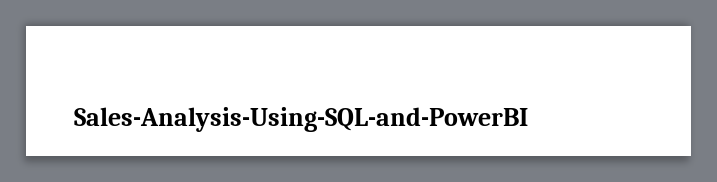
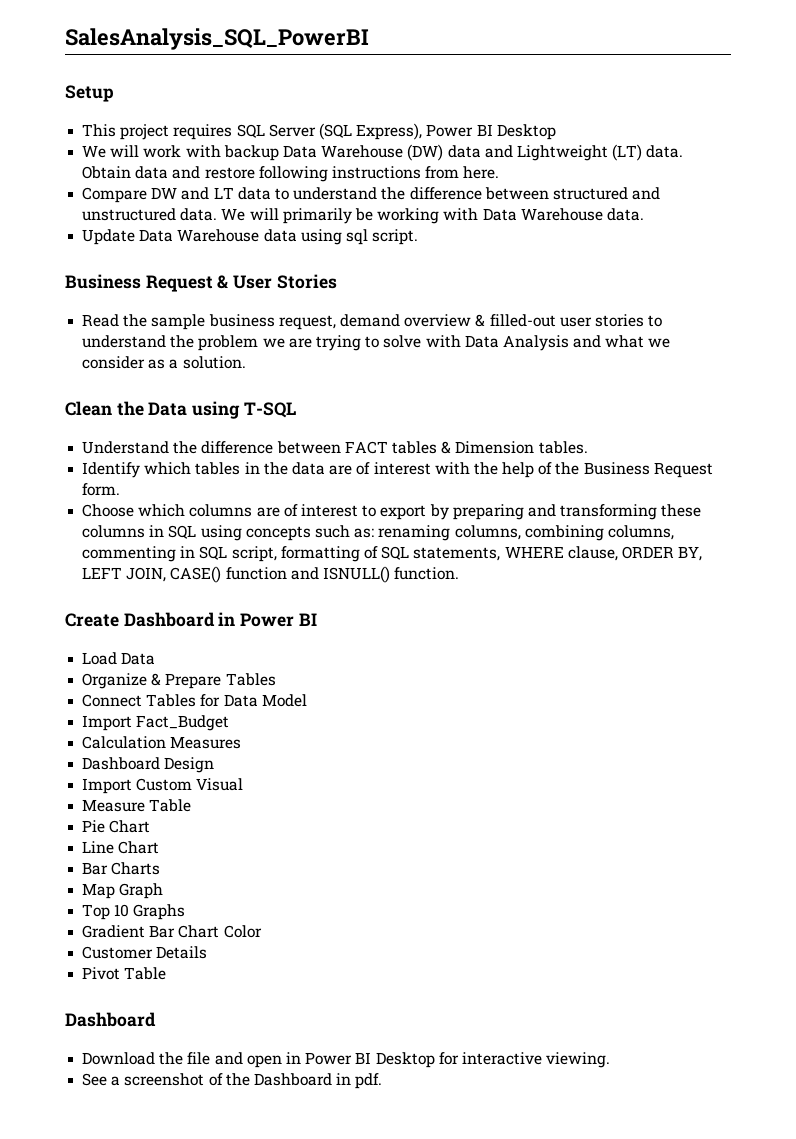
- Sales-Analysis-Using-SQL-and-PowerBI
+ SalesAnalysis_SQL_PowerBI
+ Setup
+ This project requires SQL Server (SQL Express), Power BI Desktop
+ We will work with backup Data Warehouse (DW) data and Lightweight (LT) data. Obtain data and restore following instructions from here.
+ Compare DW and LT data to understand the difference between structured and unstructured data. We will primarily be working with Data Warehouse data.
+ Update Data Warehouse data using sql script.
+ Business Request & User Stories
+ Read the sample business request, demand overview & filled-out user stories to understand the problem we are trying to solve with Data Analysis and what we consider as a solution.
+ Clean the Data using T-SQL
+ Understand the difference between FACT tables & Dimension tables.
+ Identify which tables in the data are of interest with the help of the Business Request form.
+ Choose which columns are of interest to export by preparing and transforming these columns in SQL using concepts such as: renaming columns, combining columns, commenting in SQL script, formatting of SQL statements, WHERE clause, ORDER BY, LEFT JOIN, CASE() function and ISNULL() function.
+ Create Dashboard in Power BI
+ Load Data
+ Organize & Prepare Tables
+ Connect Tables for Data Model
+ Import Fact_Budget
+ Calculation Measures
+ Dashboard Design
+ Import Custom Visual
+ Measure Table
+ Pie Chart
+ Line Chart
+ Bar Charts
+ Map Graph
+ Top 10 Graphs
+ Gradient Bar Chart Color
+ Customer Details
+ Pivot Table
+ Dashboard
+ Download the file and open in Power BI Desktop for interactive viewing.
+ See a screenshot of the Dashboard in pdf.

